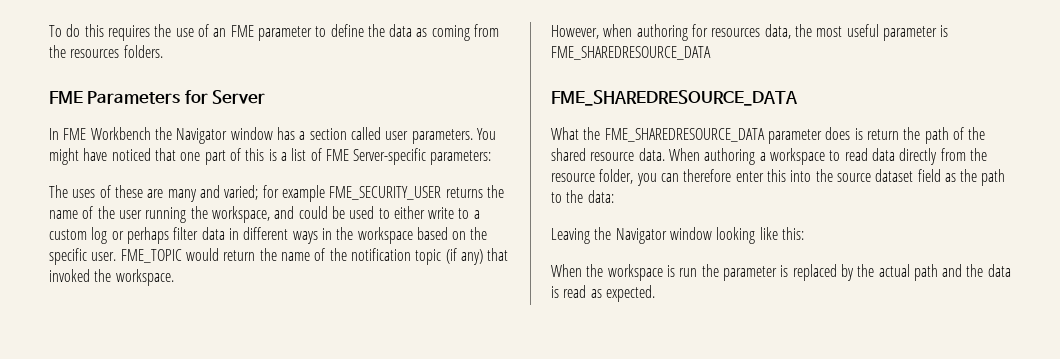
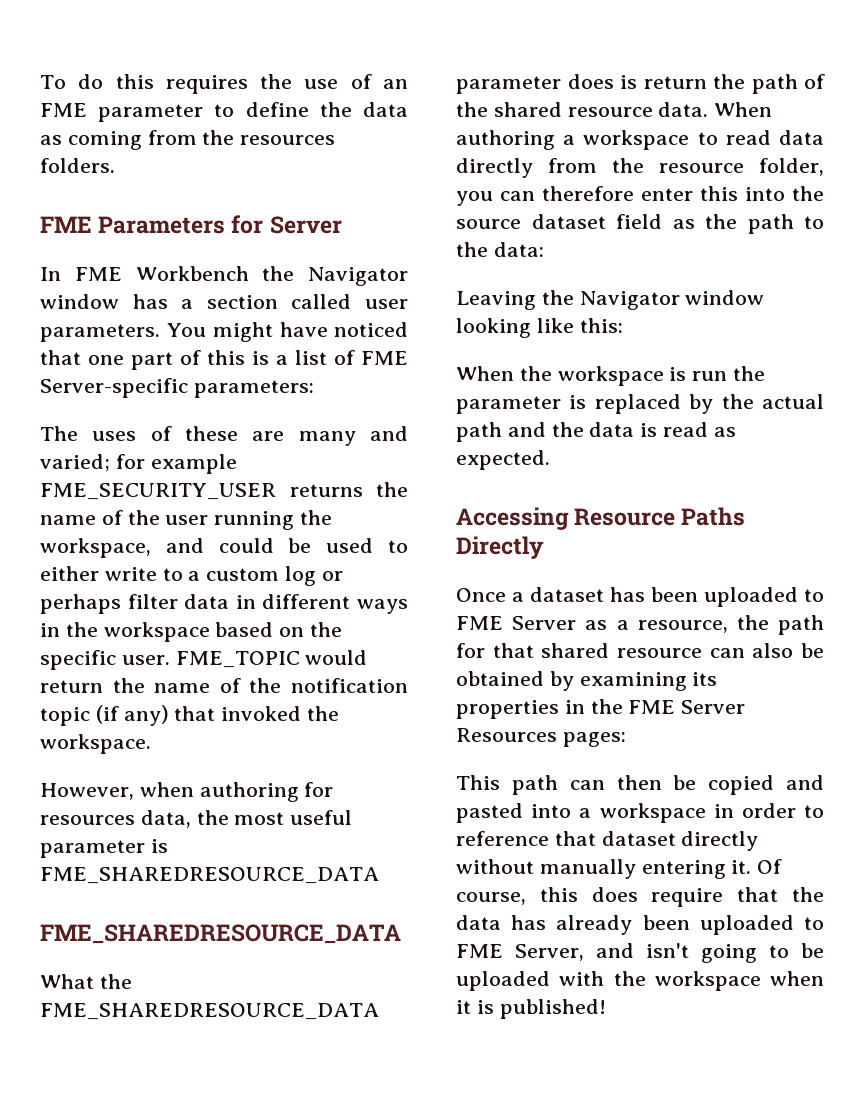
+ Accessing Resource Paths Directly
+ Once a dataset has been uploaded to FME Server as a resource, the path for that shared resource can also be obtained by examining its properties in the FME Server Resources pages:
+ This path can then be copied and pasted into a workspace in order to reference that dataset directly without manually entering it. Of course, this does require that the data has already been uploaded to FME Server, and isn't going to be uploaded with the workspace when it is published!

